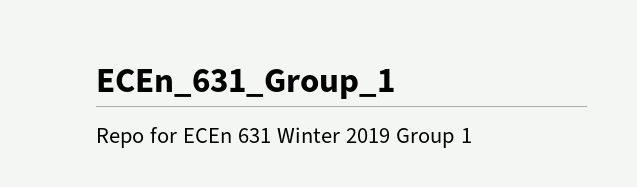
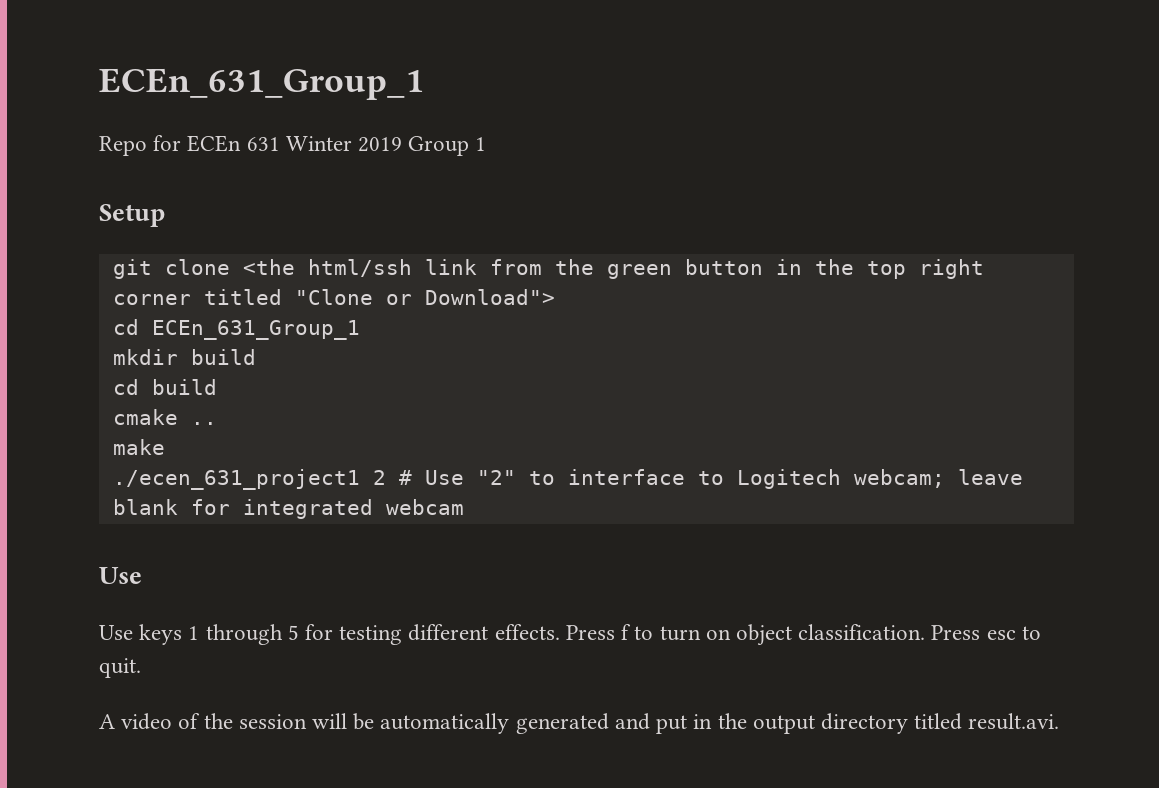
+ Setup
+ git clone <the html/ssh link from the green button in the top right corner titled "Clone or Download">
+ cd ECEn_631_Group_1
+ mkdir build
+ cd build
+ cmake ..
+ make
+ ./ecen_631_project1 2 # Use "2" to interface to Logitech webcam; leave blank for integrated webcam
+ Use
+ Use keys 1 through 5 for testing different effects. Press f to turn on object classification. Press esc to quit.
+ A video of the session will be automatically generated and put in the output directory titled result.avi.

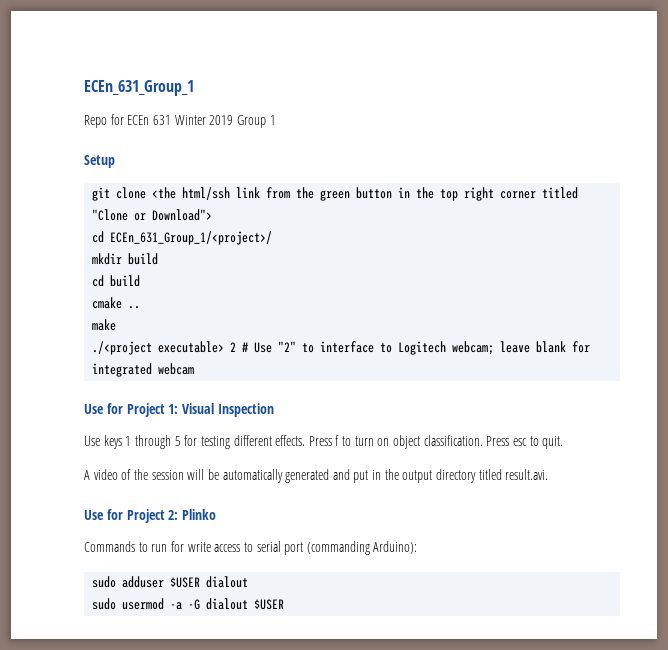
- cd ECEn_631_Group_1
+ cd ECEn_631_Group_1/<project>/
- ./ecen_631_project1 2 # Use "2" to interface to Logitech webcam; leave blank for integrated webcam
- Use
+ ./<project executable> 2 # Use "2" to interface to Logitech webcam; leave blank for integrated webcam
+ Use for Project 1: Visual Inspection
+ Use for Project 2: Plinko
+ Commands to run for write access to serial port (commanding Arduino):
+ sudo adduser $USER dialout
+ sudo usermod -a -G dialout $USER

